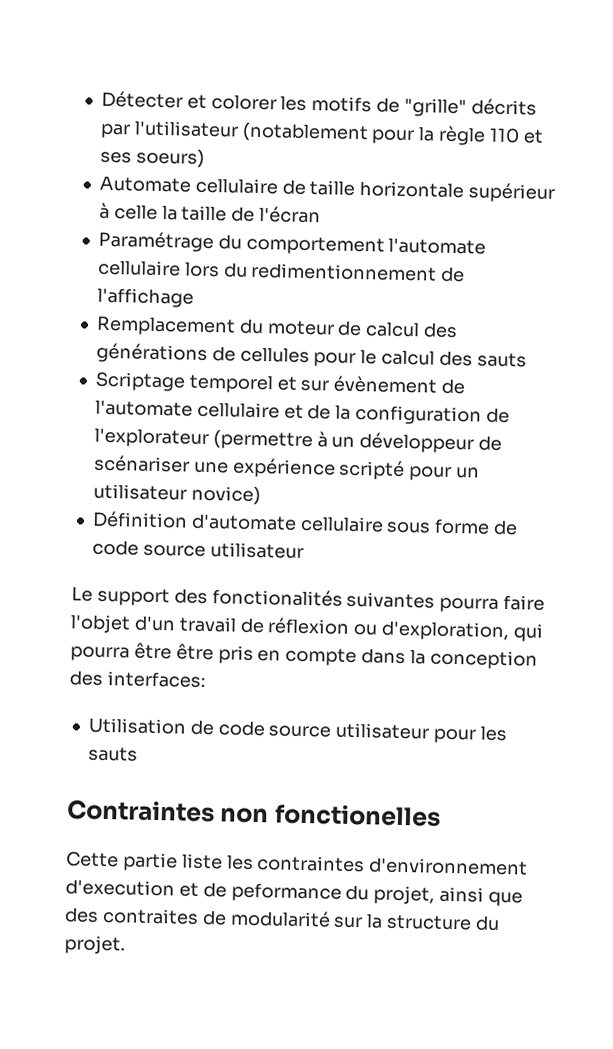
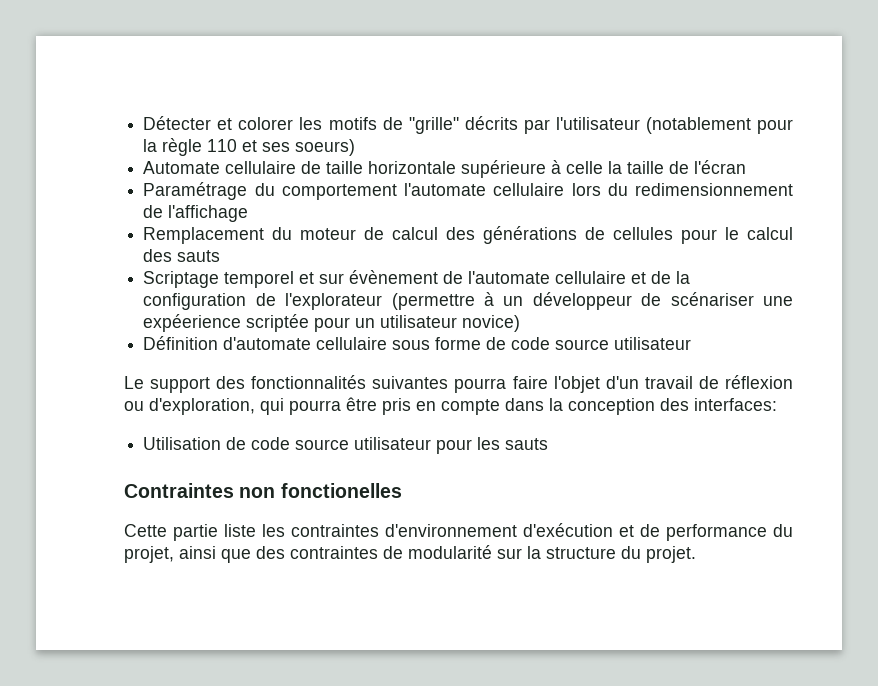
- Automate cellulaire de taille horizontale supérieur à celle la taille de l'écran
+ Automate cellulaire de taille horizontale supérieure à celle la taille de l'écran
- Paramétrage du comportement l'automate cellulaire lors du redimentionnement de l'affichage
+ Paramétrage du comportement l'automate cellulaire lors du redimensionnement de l'affichage
- Scriptage temporel et sur évènement de l'automate cellulaire et de la configuration de l'explorateur (permettre à un développeur de scénariser une expérience scripté pour un utilisateur novice)
+ Scriptage temporel et sur évènement de l'automate cellulaire et de la configuration de l'explorateur (permettre à un développeur de scénariser une expéerience scriptée pour un utilisateur novice)
- Le support des fonctionalités suivantes pourra faire l'objet d'un travail de réflexion ou d'exploration, qui pourra être être pris en compte dans la conception des interfaces:
+ Le support des fonctionnalités suivantes pourra faire l'objet d'un travail de réflexion ou d'exploration, qui pourra être pris en compte dans la conception des interfaces:
- Cette partie liste les contraintes d'environnement d'execution et de peformance du projet, ainsi que des contraites de modularité sur la structure du projet.
+ Cette partie liste les contraintes d'environnement d'exécution et de performance du projet, ainsi que des contraintes de modularité sur la structure du projet.

